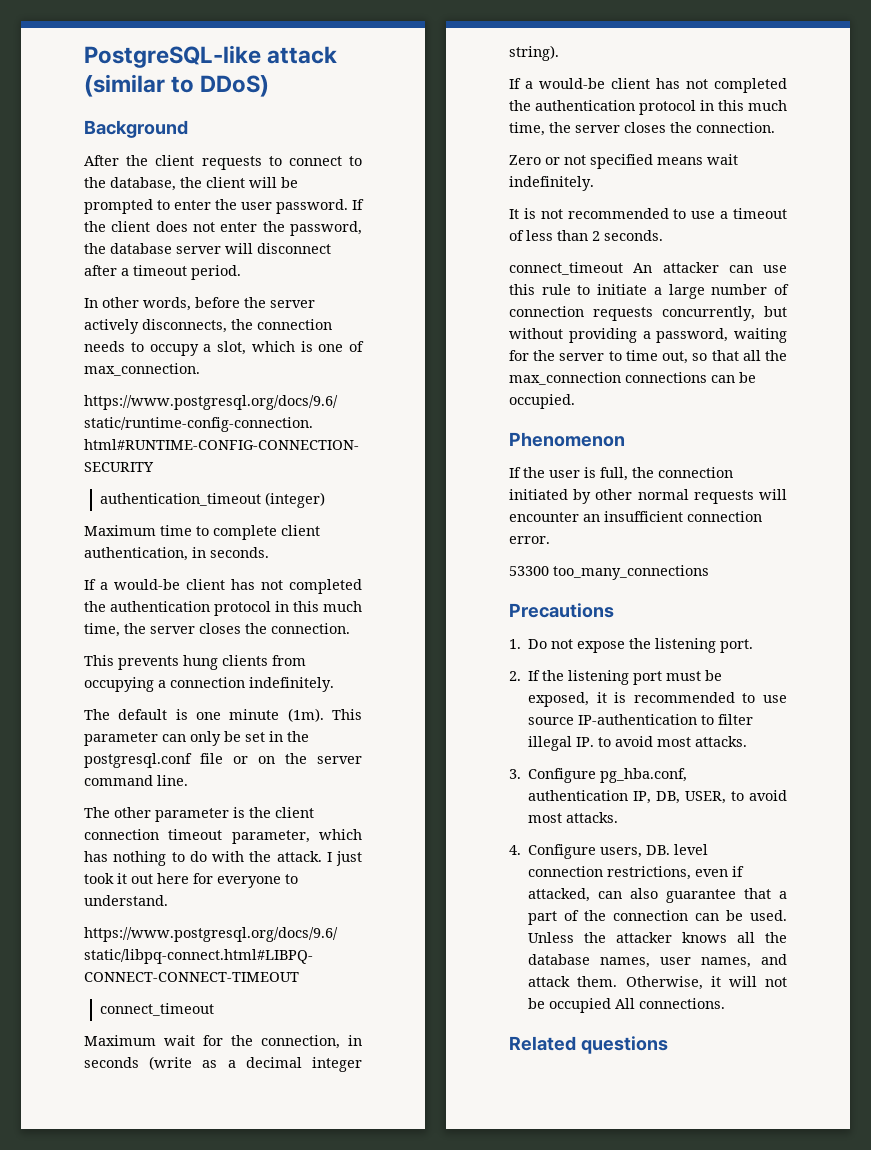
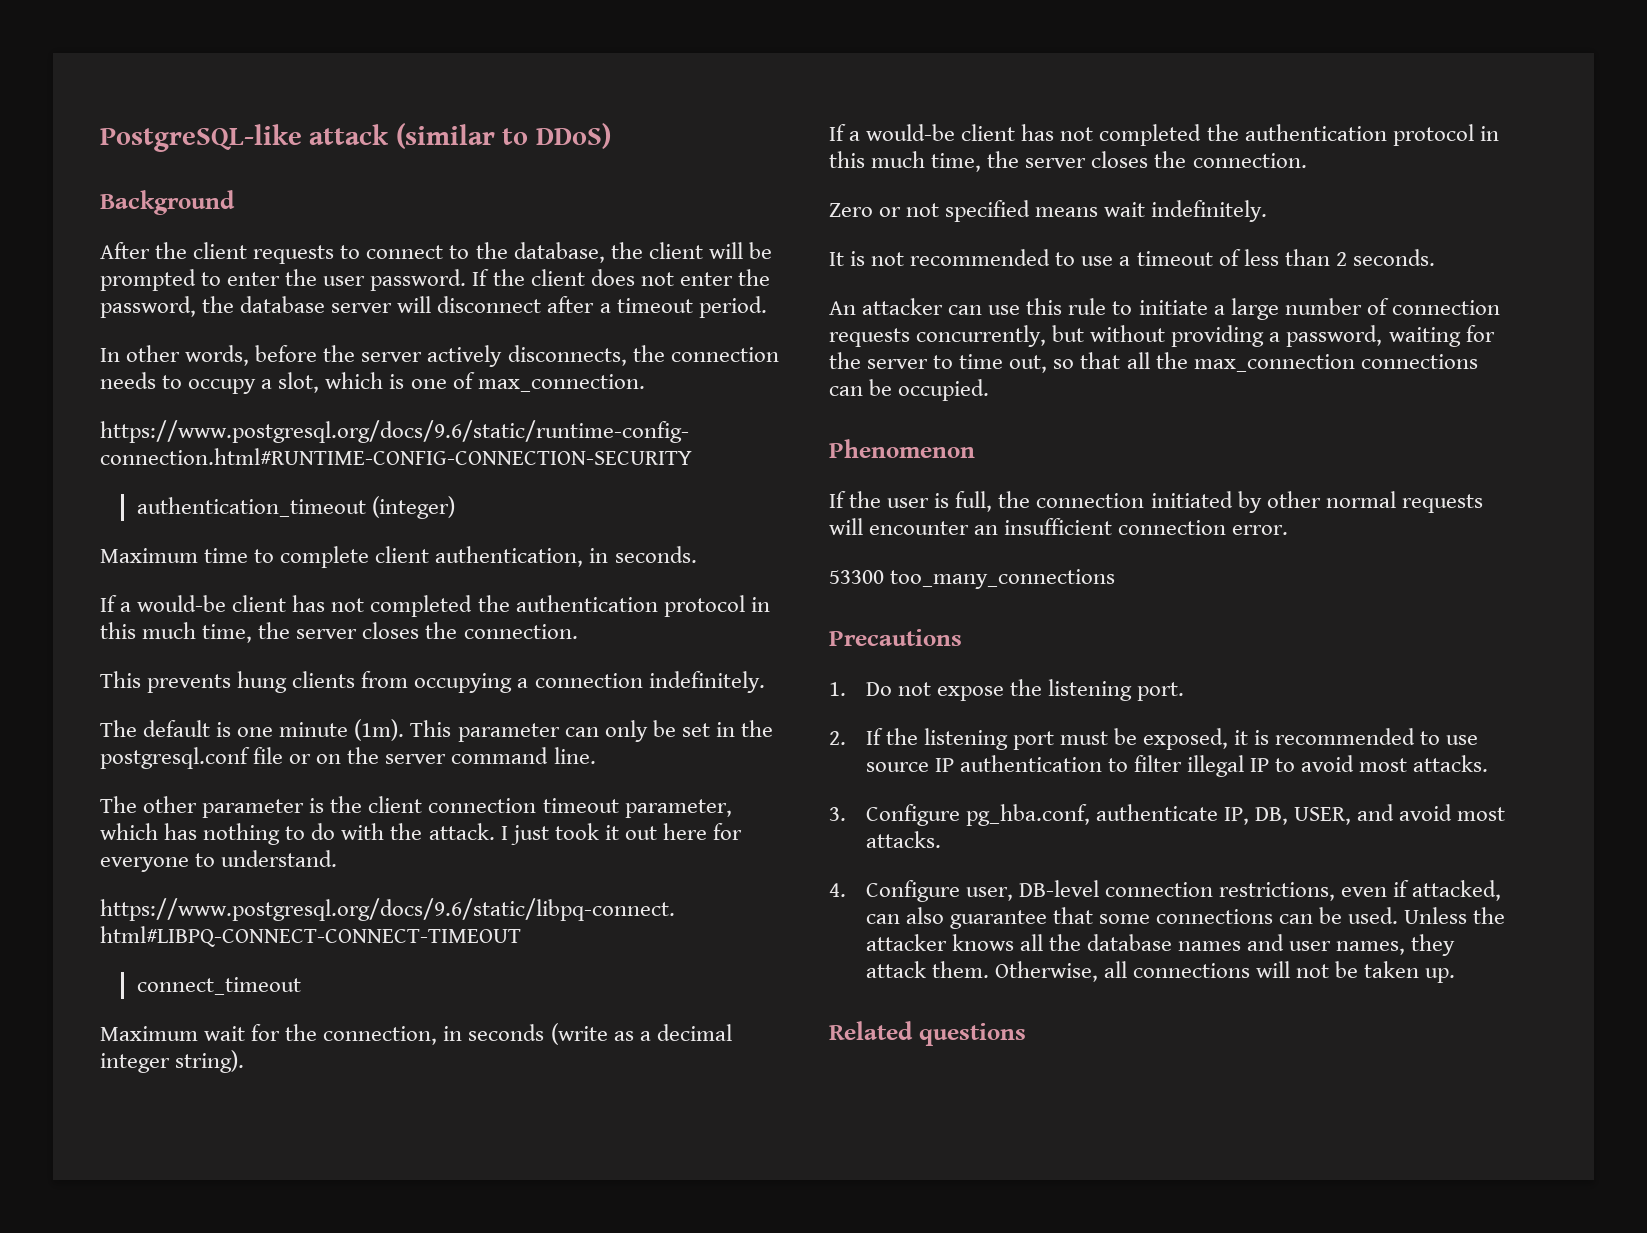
- connect_timeout An attacker can use this rule to initiate a large number of connection requests concurrently, but without providing a password, waiting for the server to time out, so that all the max_connection connections can be occupied.
+ An attacker can use this rule to initiate a large number of connection requests concurrently, but without providing a password, waiting for the server to time out, so that all the max_connection connections can be occupied.
- 2. If the listening port must be exposed, it is recommended to use source IP-authentication to filter illegal IP. to avoid most attacks.
+ 2. If the listening port must be exposed, it is recommended to use source IP authentication to filter illegal IP to avoid most attacks.
- 3. Configure pg_hba.conf, authentication IP, DB, USER, to avoid most attacks.
+ 3. Configure pg_hba.conf, authenticate IP, DB, USER, and avoid most attacks.
- 4. Configure users, DB. level connection restrictions, even if attacked, can also guarantee that a part of the connection can be used.
+ 4. Configure user, DB-level connection restrictions, even if attacked, can also guarantee that some connections can be used.
- Unless the attacker knows all the database names, user names, and attack them.
+ Unless the attacker knows all the database names and user names, they attack them.
- Otherwise, it will not be occupied All connections.
+ Otherwise, all connections will not be taken up.

